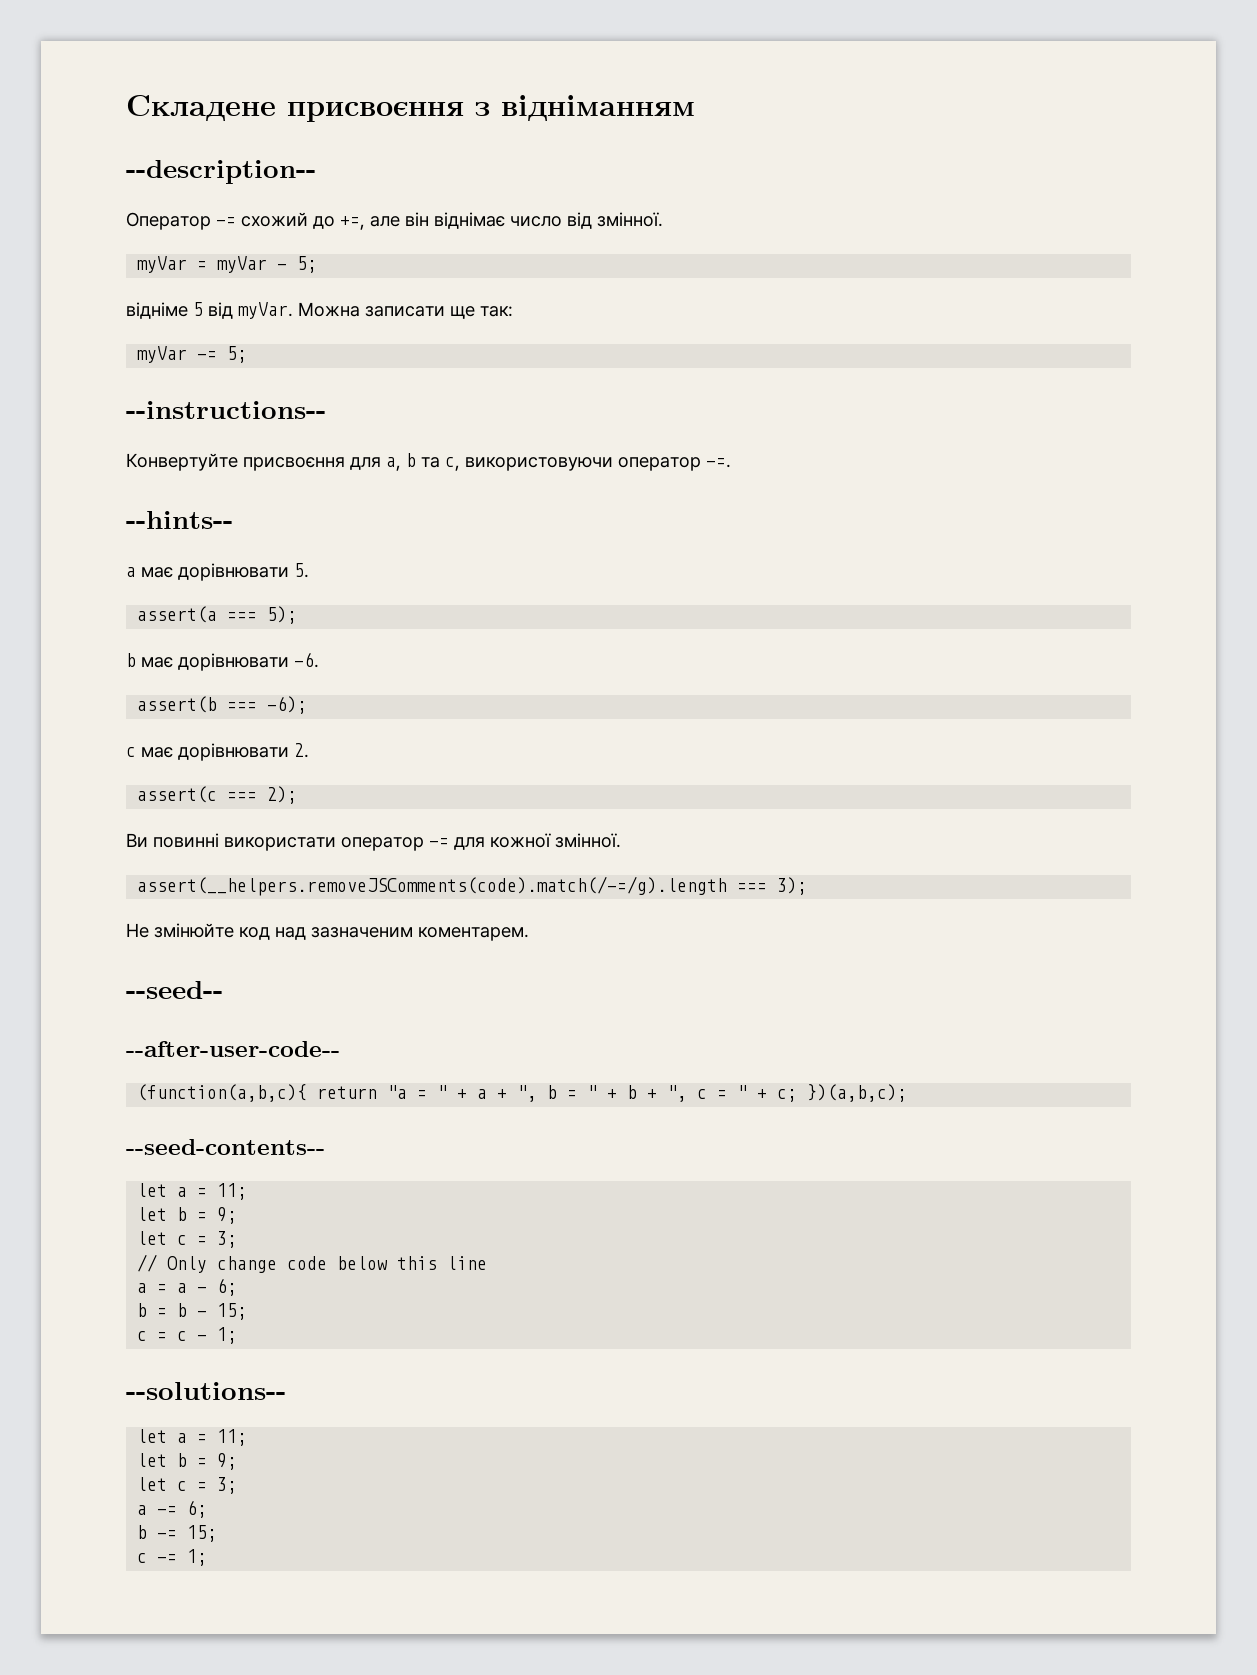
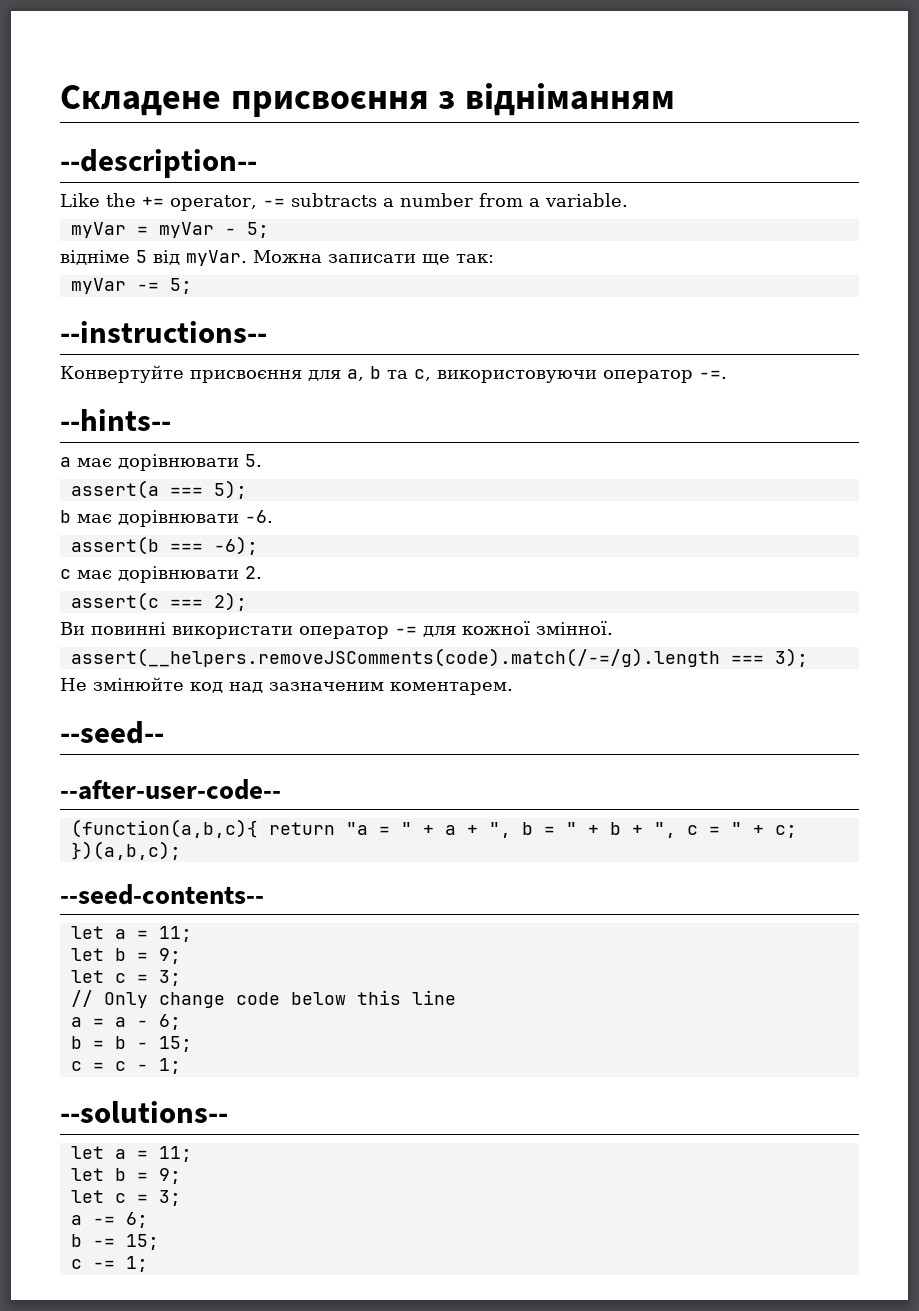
- Оператор -= схожий до +=, але він віднімає число від змінної.
+ Like the += operator, -= subtracts a number from a variable.

